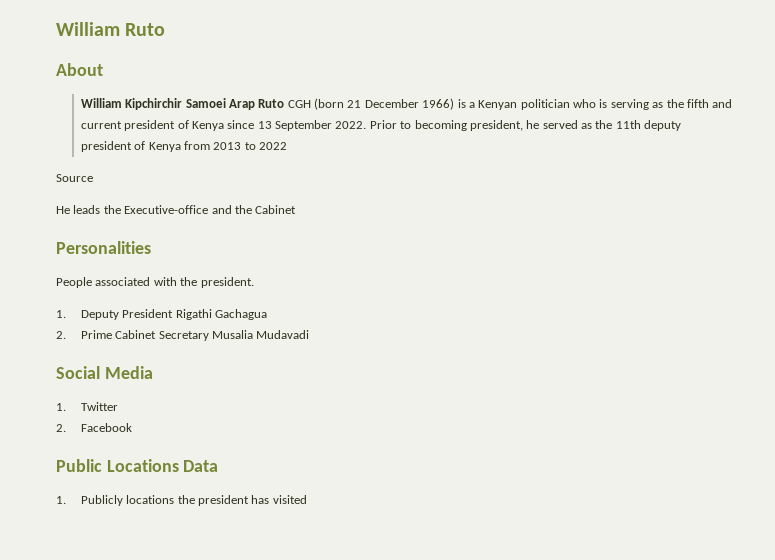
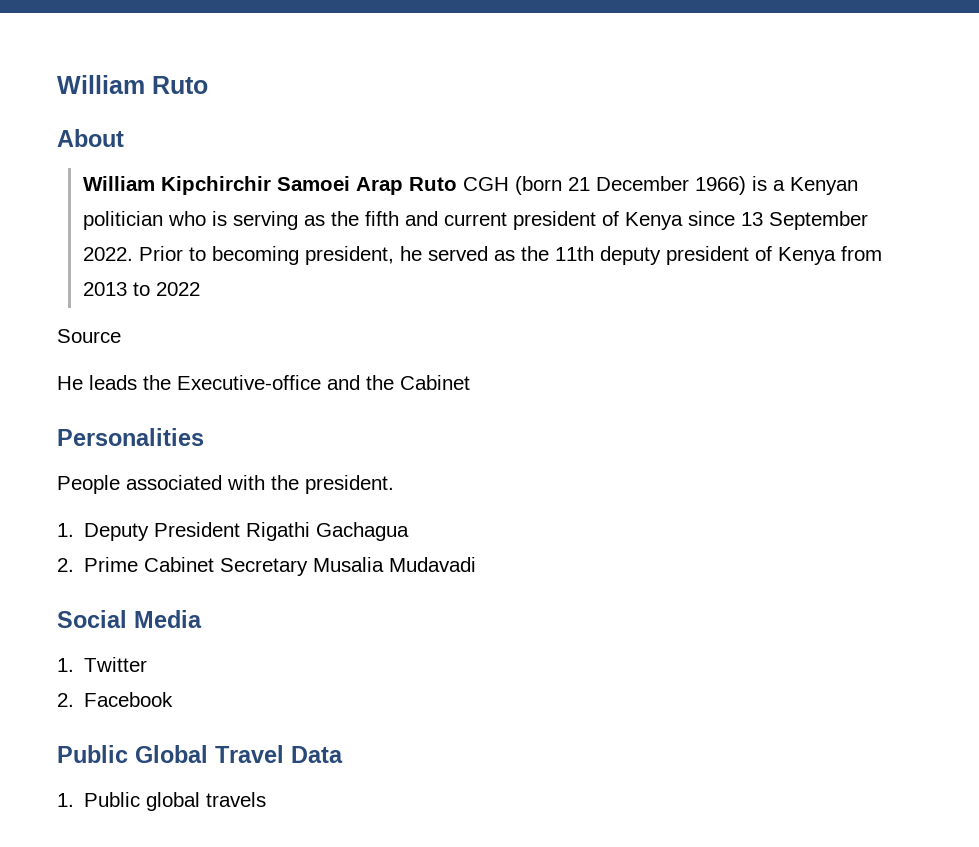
- Public Locations Data
+ Public Global Travel Data
- 1. Publicly locations the president has visited
+ 1. Public global travels

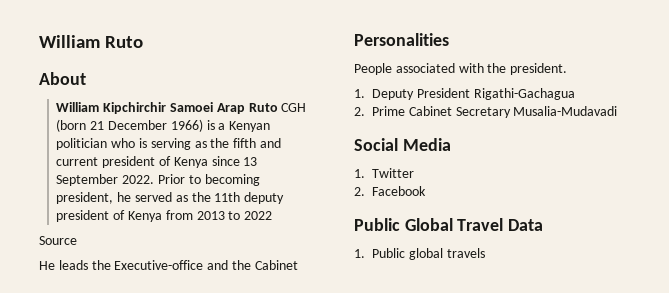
- 1. Deputy President Rigathi Gachagua
+ 1. Deputy President Rigathi-Gachagua
- 2. Prime Cabinet Secretary Musalia Mudavadi
+ 2. Prime Cabinet Secretary Musalia-Mudavadi

